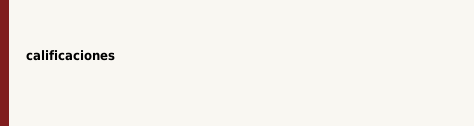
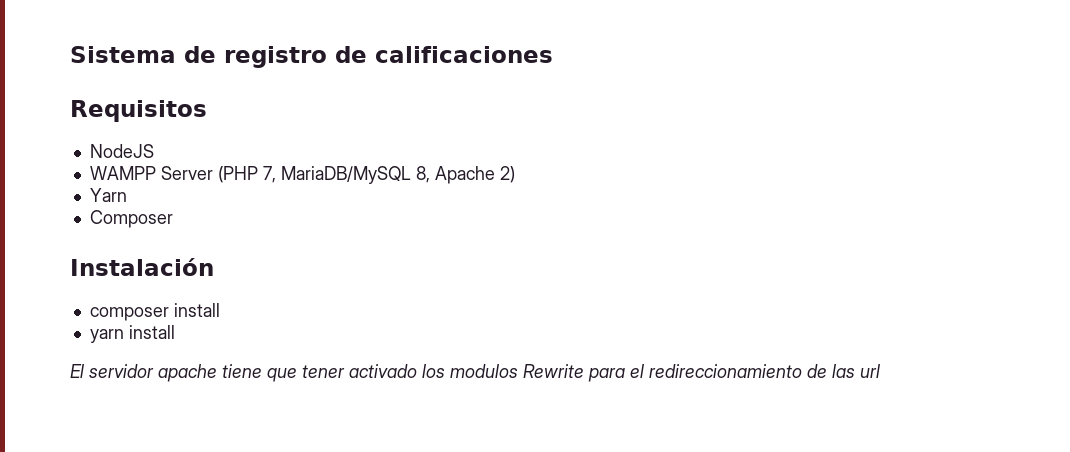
- calificaciones
+ Sistema de registro de calificaciones
+ Requisitos
+ NodeJS
+ WAMPP Server (PHP 7, MariaDB/MySQL 8, Apache 2)
+ Yarn
+ Composer
+ Instalación
+ composer install
+ yarn install
+ El servidor apache tiene que tener activado los modulos Rewrite para el redireccionamiento de las url

